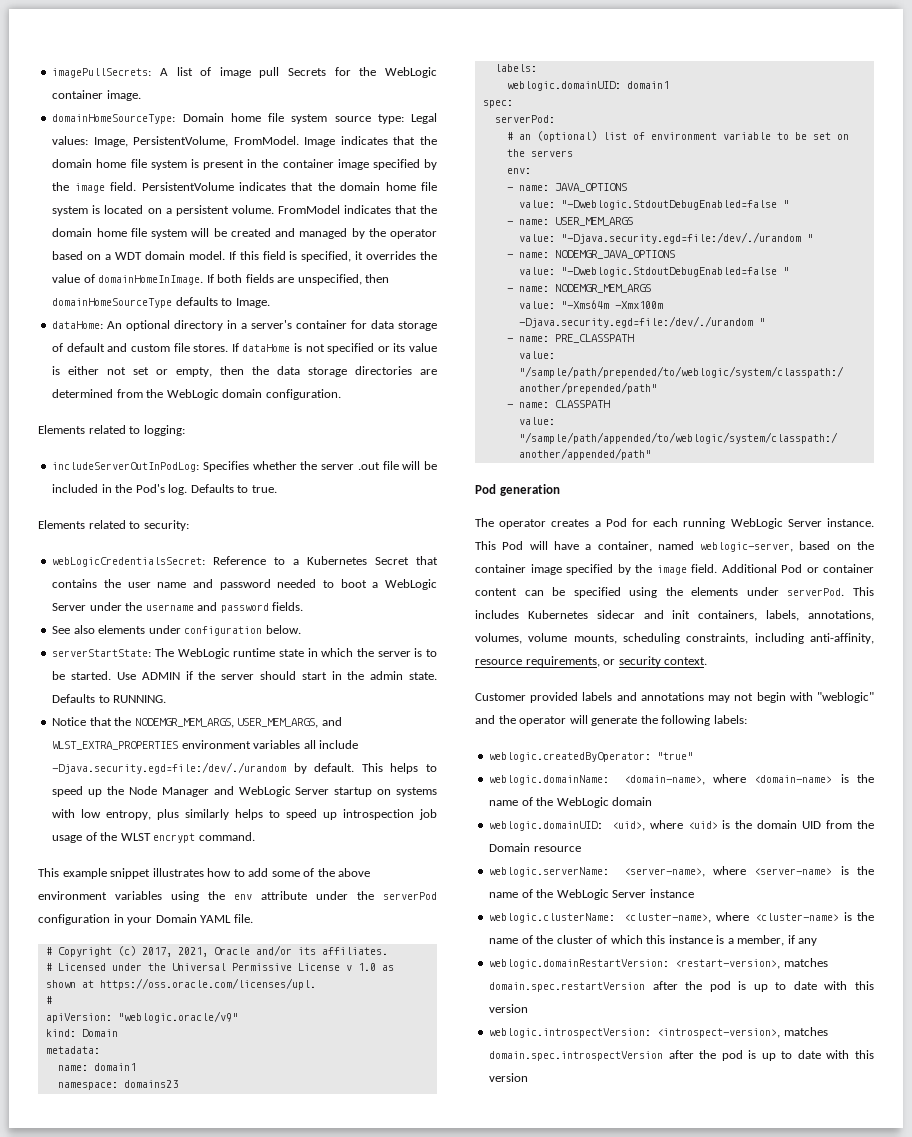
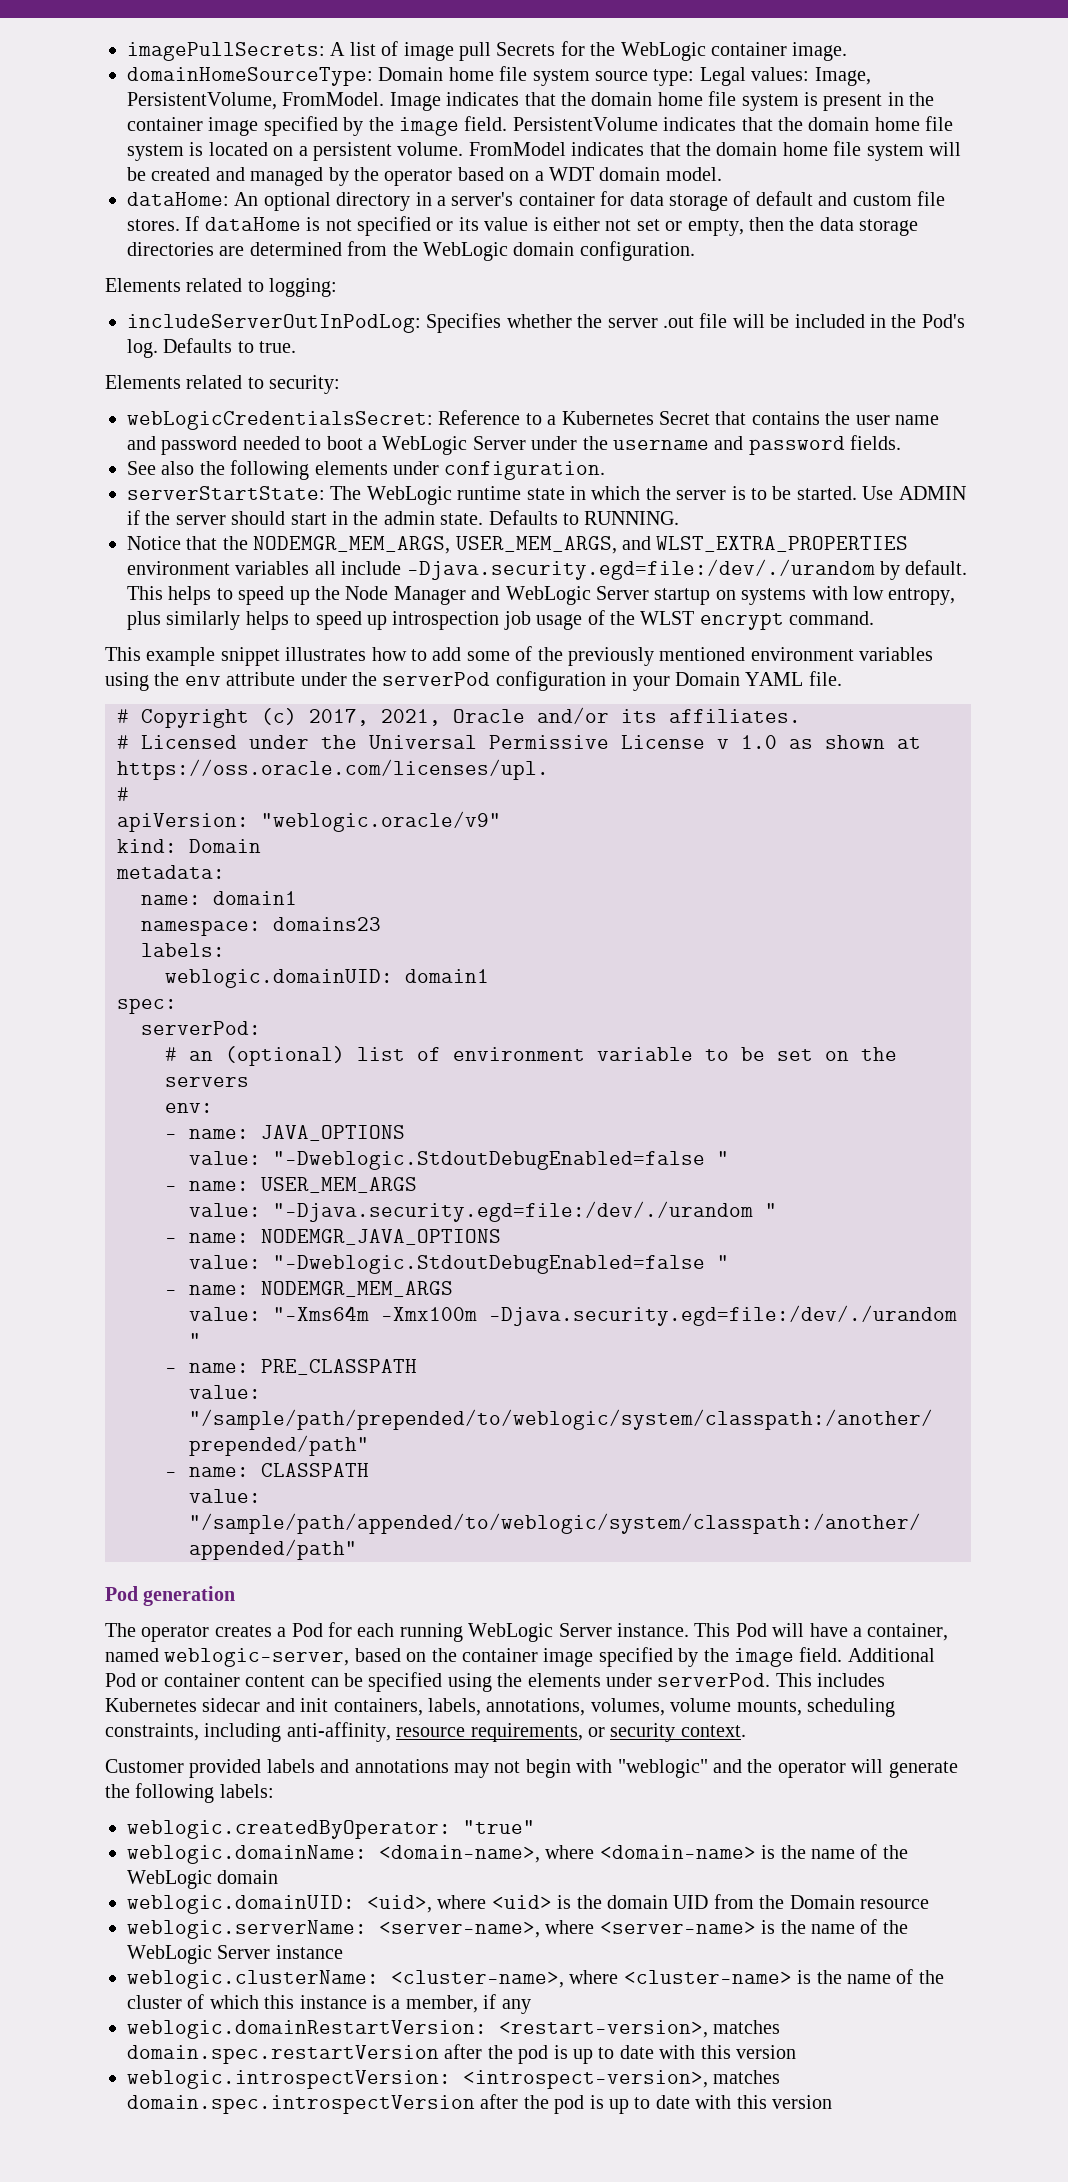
- If this field is specified, it overrides the value of domainHomeInImage. If both fields are unspecified, then domainHomeSourceType defaults to Image.
- See also elements under configuration below.
+ See also the following elements under configuration.
- This example snippet illustrates how to add some of the above environment variables using the env attribute under the serverPod configuration in your Domain YAML file.
+ This example snippet illustrates how to add some of the previously mentioned environment variables using the env attribute under the serverPod configuration in your Domain YAML file.

